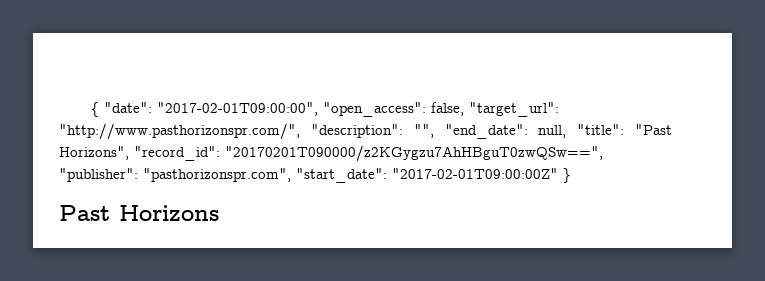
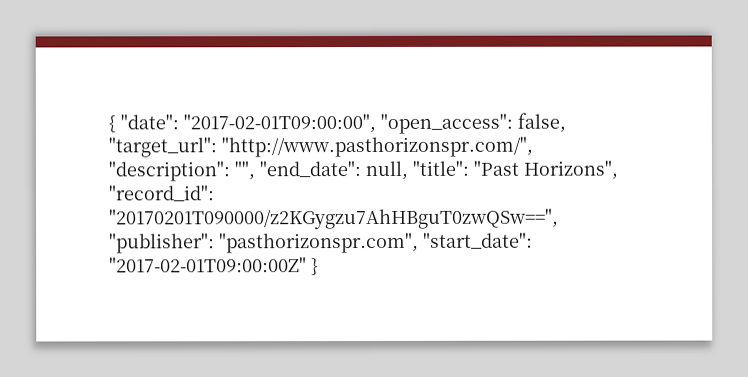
- Past Horizons

